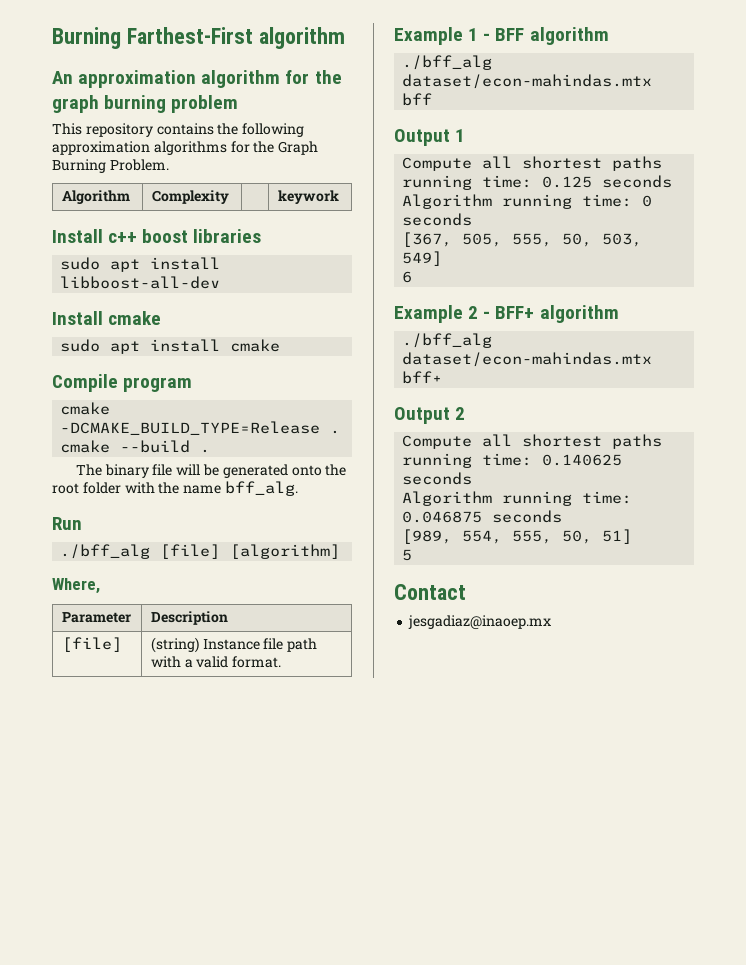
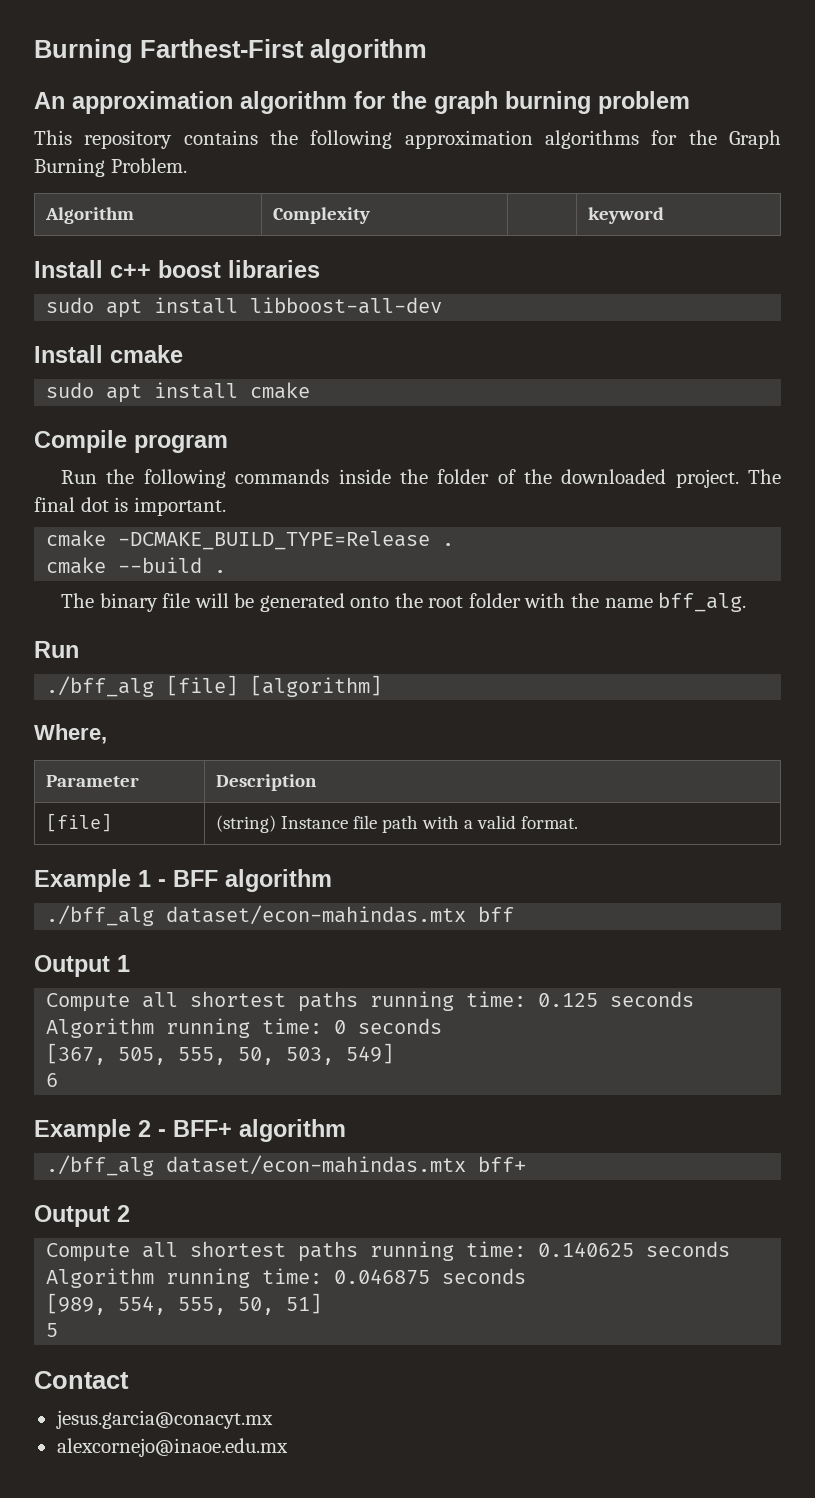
- Algorithm | Complexity | | keywork
+ Algorithm | Complexity | | keyword
+ Run the following commands inside the folder of the downloaded project. The final dot is important.
- jesgadiaz@inaoep.mx
+ jesus.garcia@conacyt.mx
+ alexcornejo@inaoe.edu.mx

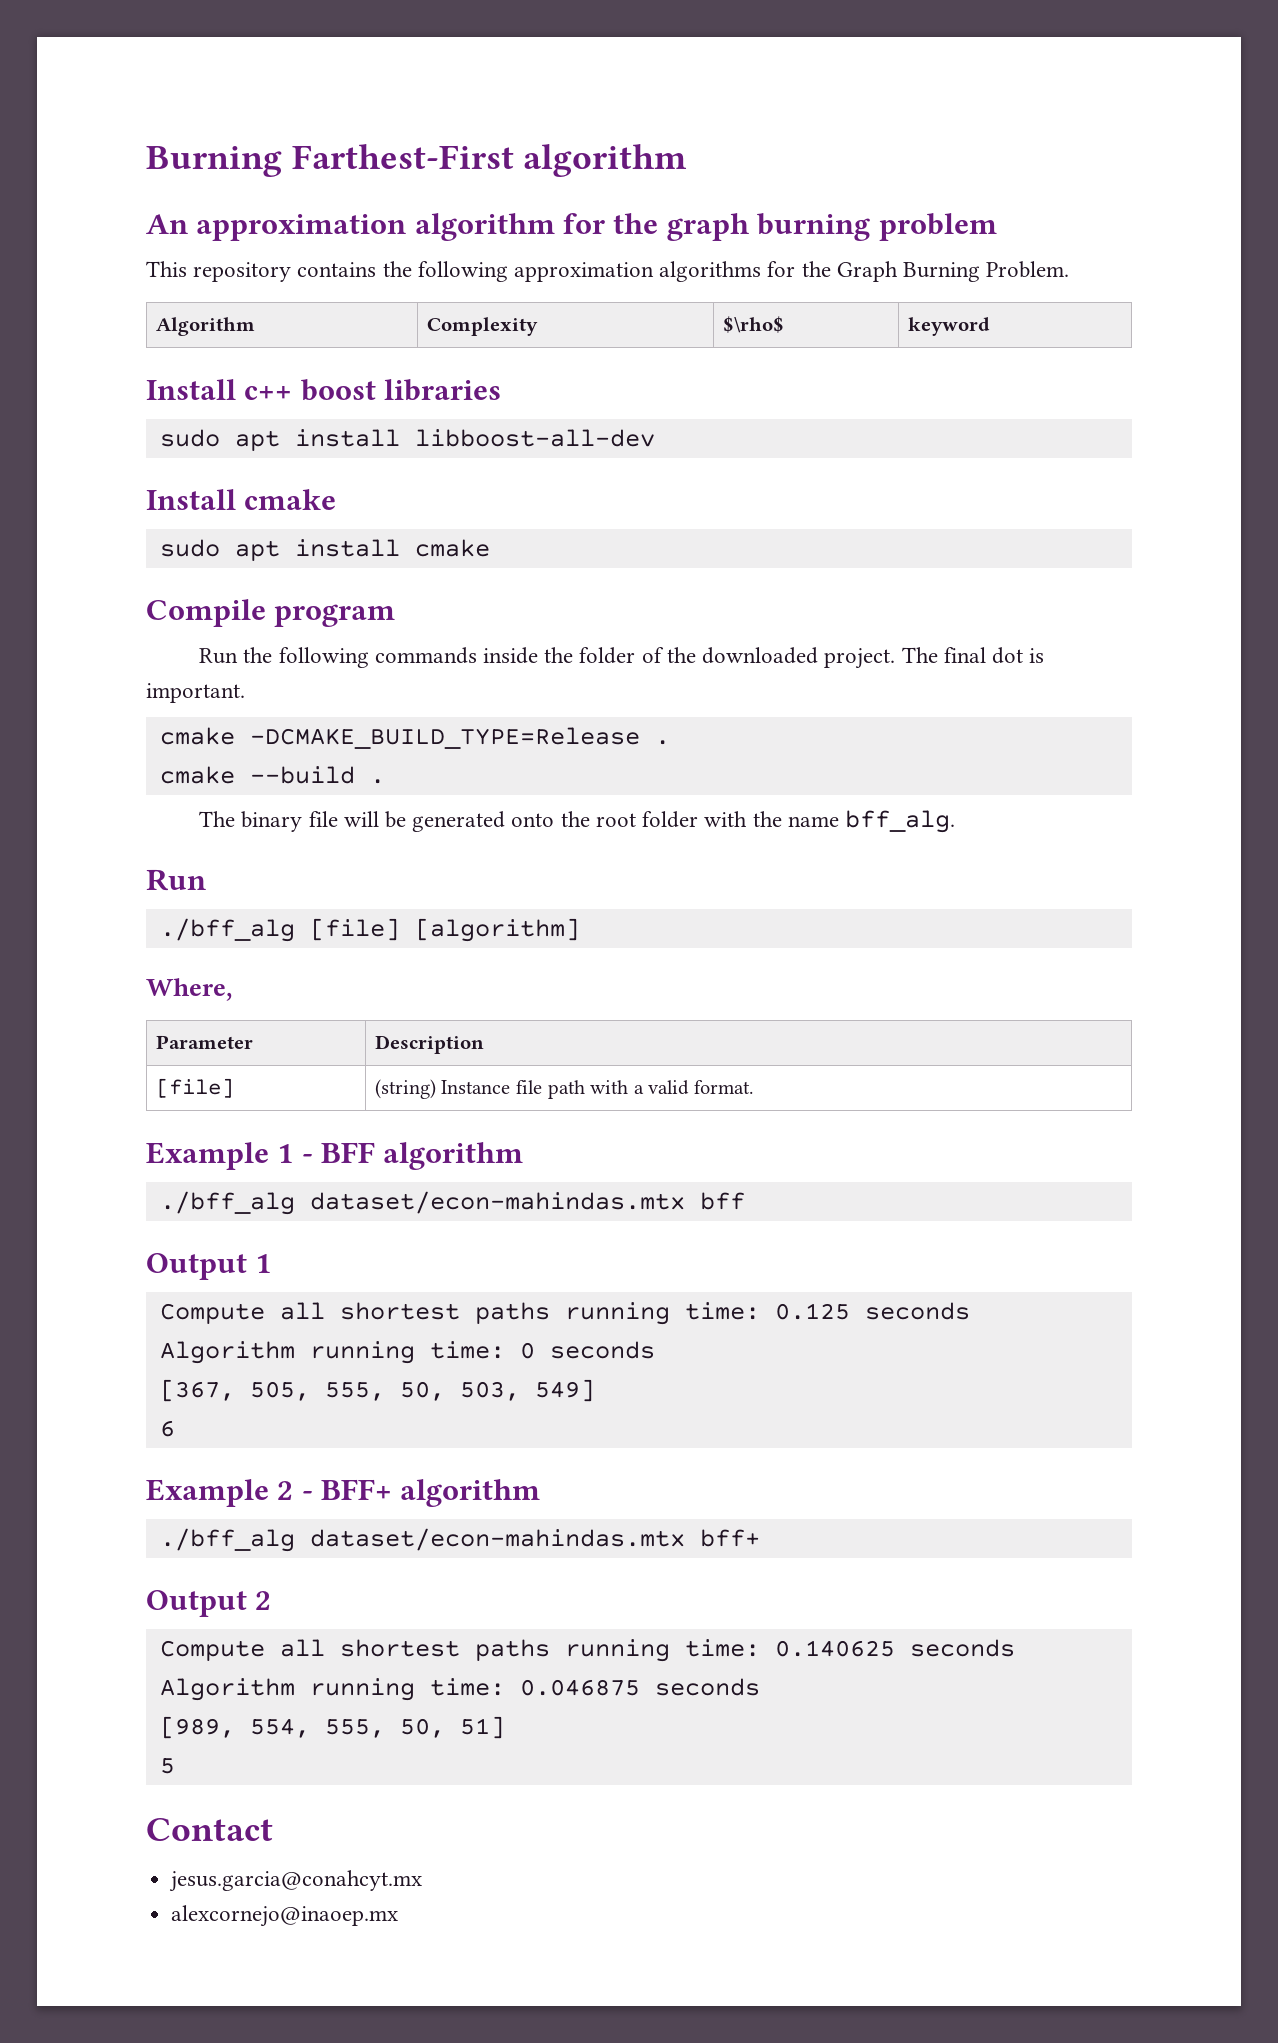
- Algorithm | Complexity | | keyword
+ Algorithm | Complexity | $\rho$ | keyword
- jesus.garcia@conacyt.mx
- alexcornejo@inaoe.edu.mx
+ jesus.garcia@conahcyt.mx
+ alexcornejo@inaoep.mx

